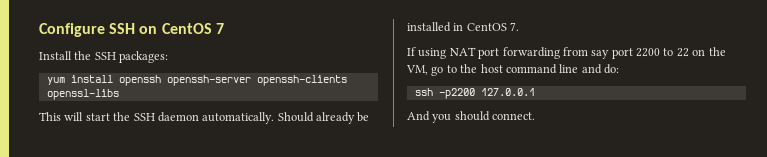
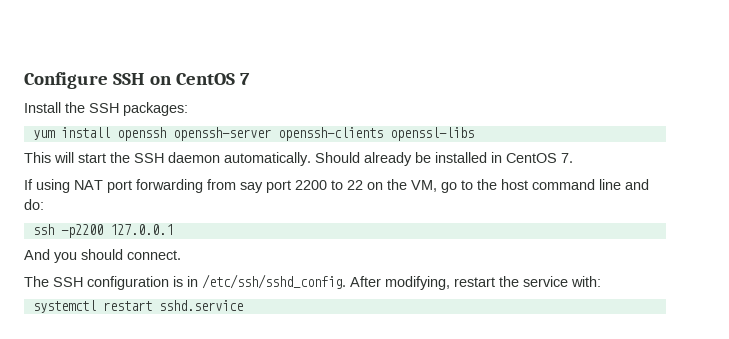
+ The SSH configuration is in /etc/ssh/sshd_config. After modifying, restart the service with:
+ systemctl restart sshd.service

